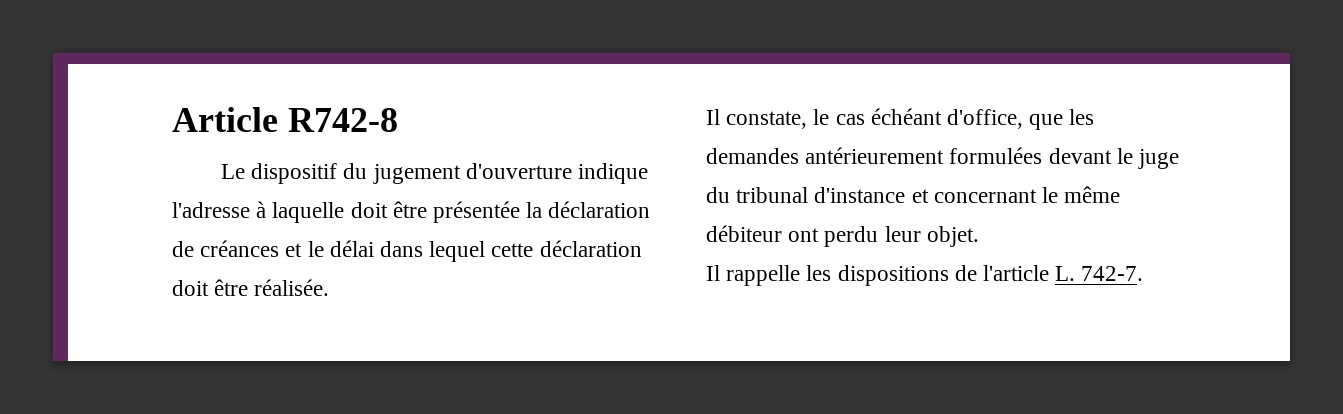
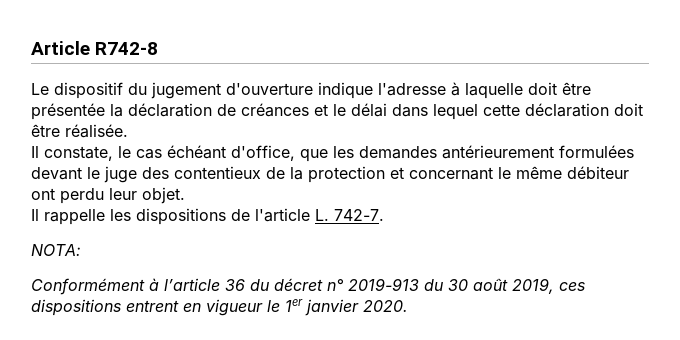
- Il constate, le cas échéant d'office, que les demandes antérieurement formulées devant le juge du tribunal d'instance et concernant le même débiteur ont perdu leur objet.
+ Il constate, le cas échéant d'office, que les demandes antérieurement formulées devant le juge des contentieux de la protection et concernant le même débiteur ont perdu leur objet.
+ NOTA:
+ Conformément à l’article 36 du décret n° 2019-913 du 30 août 2019, ces dispositions entrent en vigueur le 1er janvier 2020.

